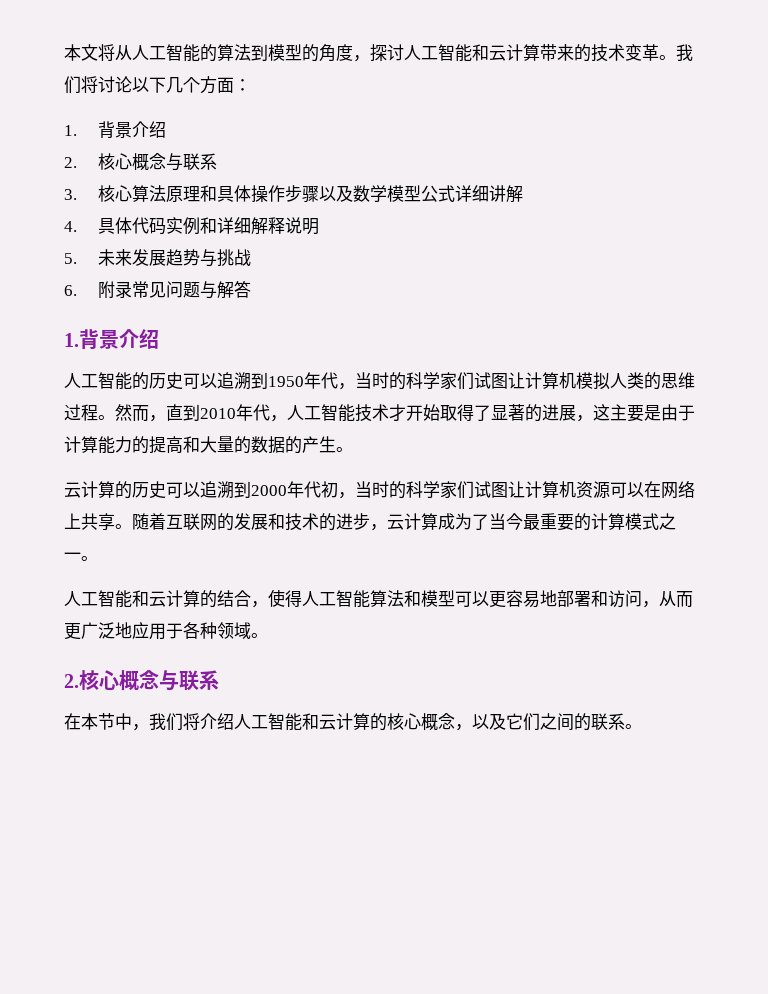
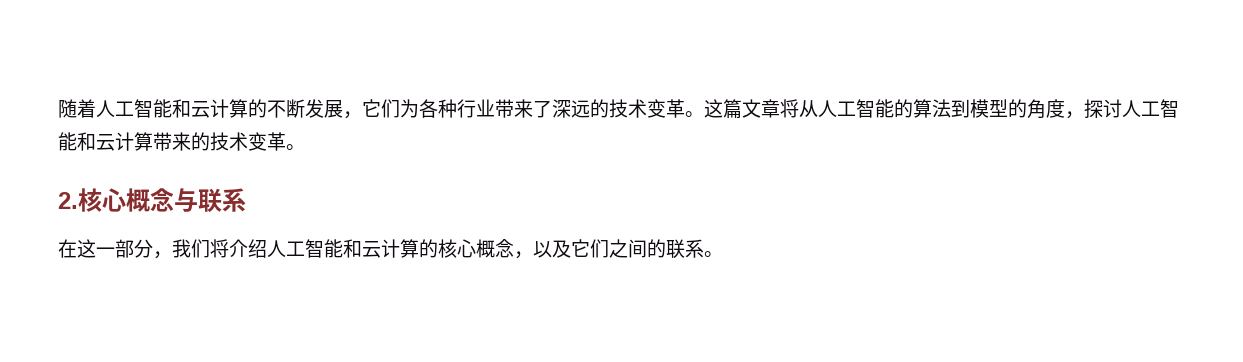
- 本文将从人工智能的算法到模型的角度，探讨人工智能和云计算带来的技术变革。我们将讨论以下几个方面：
- 1.背景介绍
- 2.核心概念与联系
- 3.核心算法原理和具体操作步骤以及数学模型公式详细讲解
- 4.具体代码实例和详细解释说明
- 5.未来发展趋势与挑战
- 6.附录常见问题与解答
- 1.背景介绍
- 人工智能的历史可以追溯到1950年代，当时的科学家们试图让计算机模拟人类的思维过程。然而，直到2010年代，人工智能技术才开始取得了显著的进展，这主要是由于计算能力的提高和大量的数据的产生。
- 云计算的历史可以追溯到2000年代初，当时的科学家们试图让计算机资源可以在网络上共享。随着互联网的发展和技术的进步，云计算成为了当今最重要的计算模式之一。
- 人工智能和云计算的结合，使得人工智能算法和模型可以更容易地部署和访问，从而更广泛地应用于各种领域。
+ 随着人工智能和云计算的不断发展，它们为各种行业带来了深远的技术变革。这篇文章将从人工智能的算法到模型的角度，探讨人工智能和云计算带来的技术变革。
- 在本节中，我们将介绍人工智能和云计算的核心概念，以及它们之间的联系。
+ 在这一部分，我们将介绍人工智能和云计算的核心概念，以及它们之间的联系。

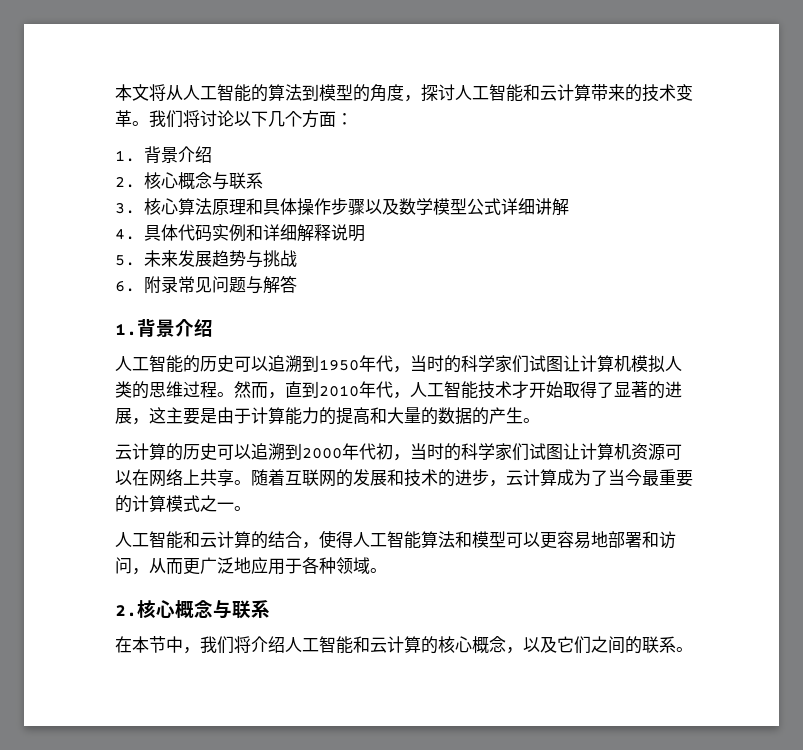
- 随着人工智能和云计算的不断发展，它们为各种行业带来了深远的技术变革。这篇文章将从人工智能的算法到模型的角度，探讨人工智能和云计算带来的技术变革。
+ 本文将从人工智能的算法到模型的角度，探讨人工智能和云计算带来的技术变革。我们将讨论以下几个方面：
+ 1.背景介绍
+ 2.核心概念与联系
+ 3.核心算法原理和具体操作步骤以及数学模型公式详细讲解
+ 4.具体代码实例和详细解释说明
+ 5.未来发展趋势与挑战
+ 6.附录常见问题与解答
+ 1.背景介绍
+ 人工智能的历史可以追溯到1950年代，当时的科学家们试图让计算机模拟人类的思维过程。然而，直到2010年代，人工智能技术才开始取得了显著的进展，这主要是由于计算能力的提高和大量的数据的产生。
+ 云计算的历史可以追溯到2000年代初，当时的科学家们试图让计算机资源可以在网络上共享。随着互联网的发展和技术的进步，云计算成为了当今最重要的计算模式之一。
+ 人工智能和云计算的结合，使得人工智能算法和模型可以更容易地部署和访问，从而更广泛地应用于各种领域。
- 在这一部分，我们将介绍人工智能和云计算的核心概念，以及它们之间的联系。
+ 在本节中，我们将介绍人工智能和云计算的核心概念，以及它们之间的联系。

